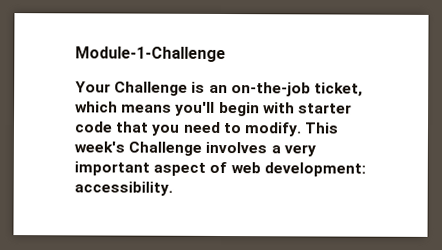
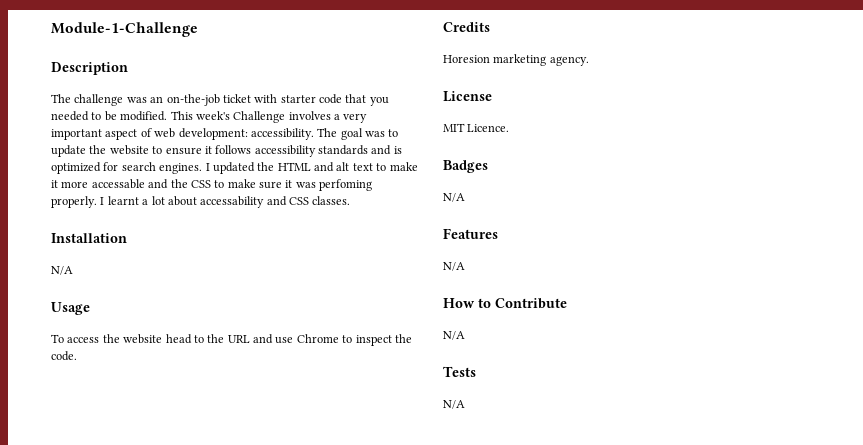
- Your Challenge is an on-the-job ticket, which means you'll begin with starter code that you need to modify.
+ Description
+ The challenge was an on-the-job ticket with starter code that you needed to be modified.
+ The goal was to update the website to ensure it follows accessibility standards and is optimized for search engines. I updated the HTML and alt text to make it more accessable and the CSS to make sure it was perfoming properly. I learnt a lot about accessability and CSS classes.
+ Installation
+ N/A
+ Usage
+ To access the website head to the URL and use Chrome to inspect the code.
+ Credits
+ Horesion marketing agency.
+ License
+ MIT Licence.
+ Badges
+ N/A
+ Features
+ N/A
+ How to Contribute
+ N/A
+ Tests
+ N/A

